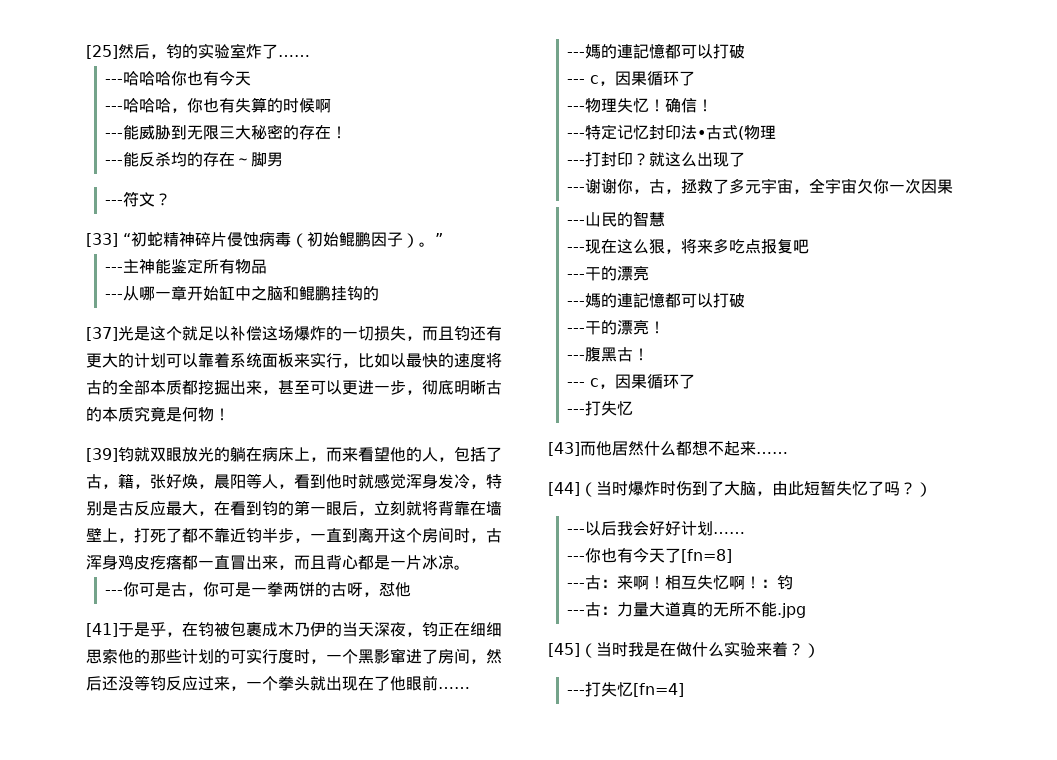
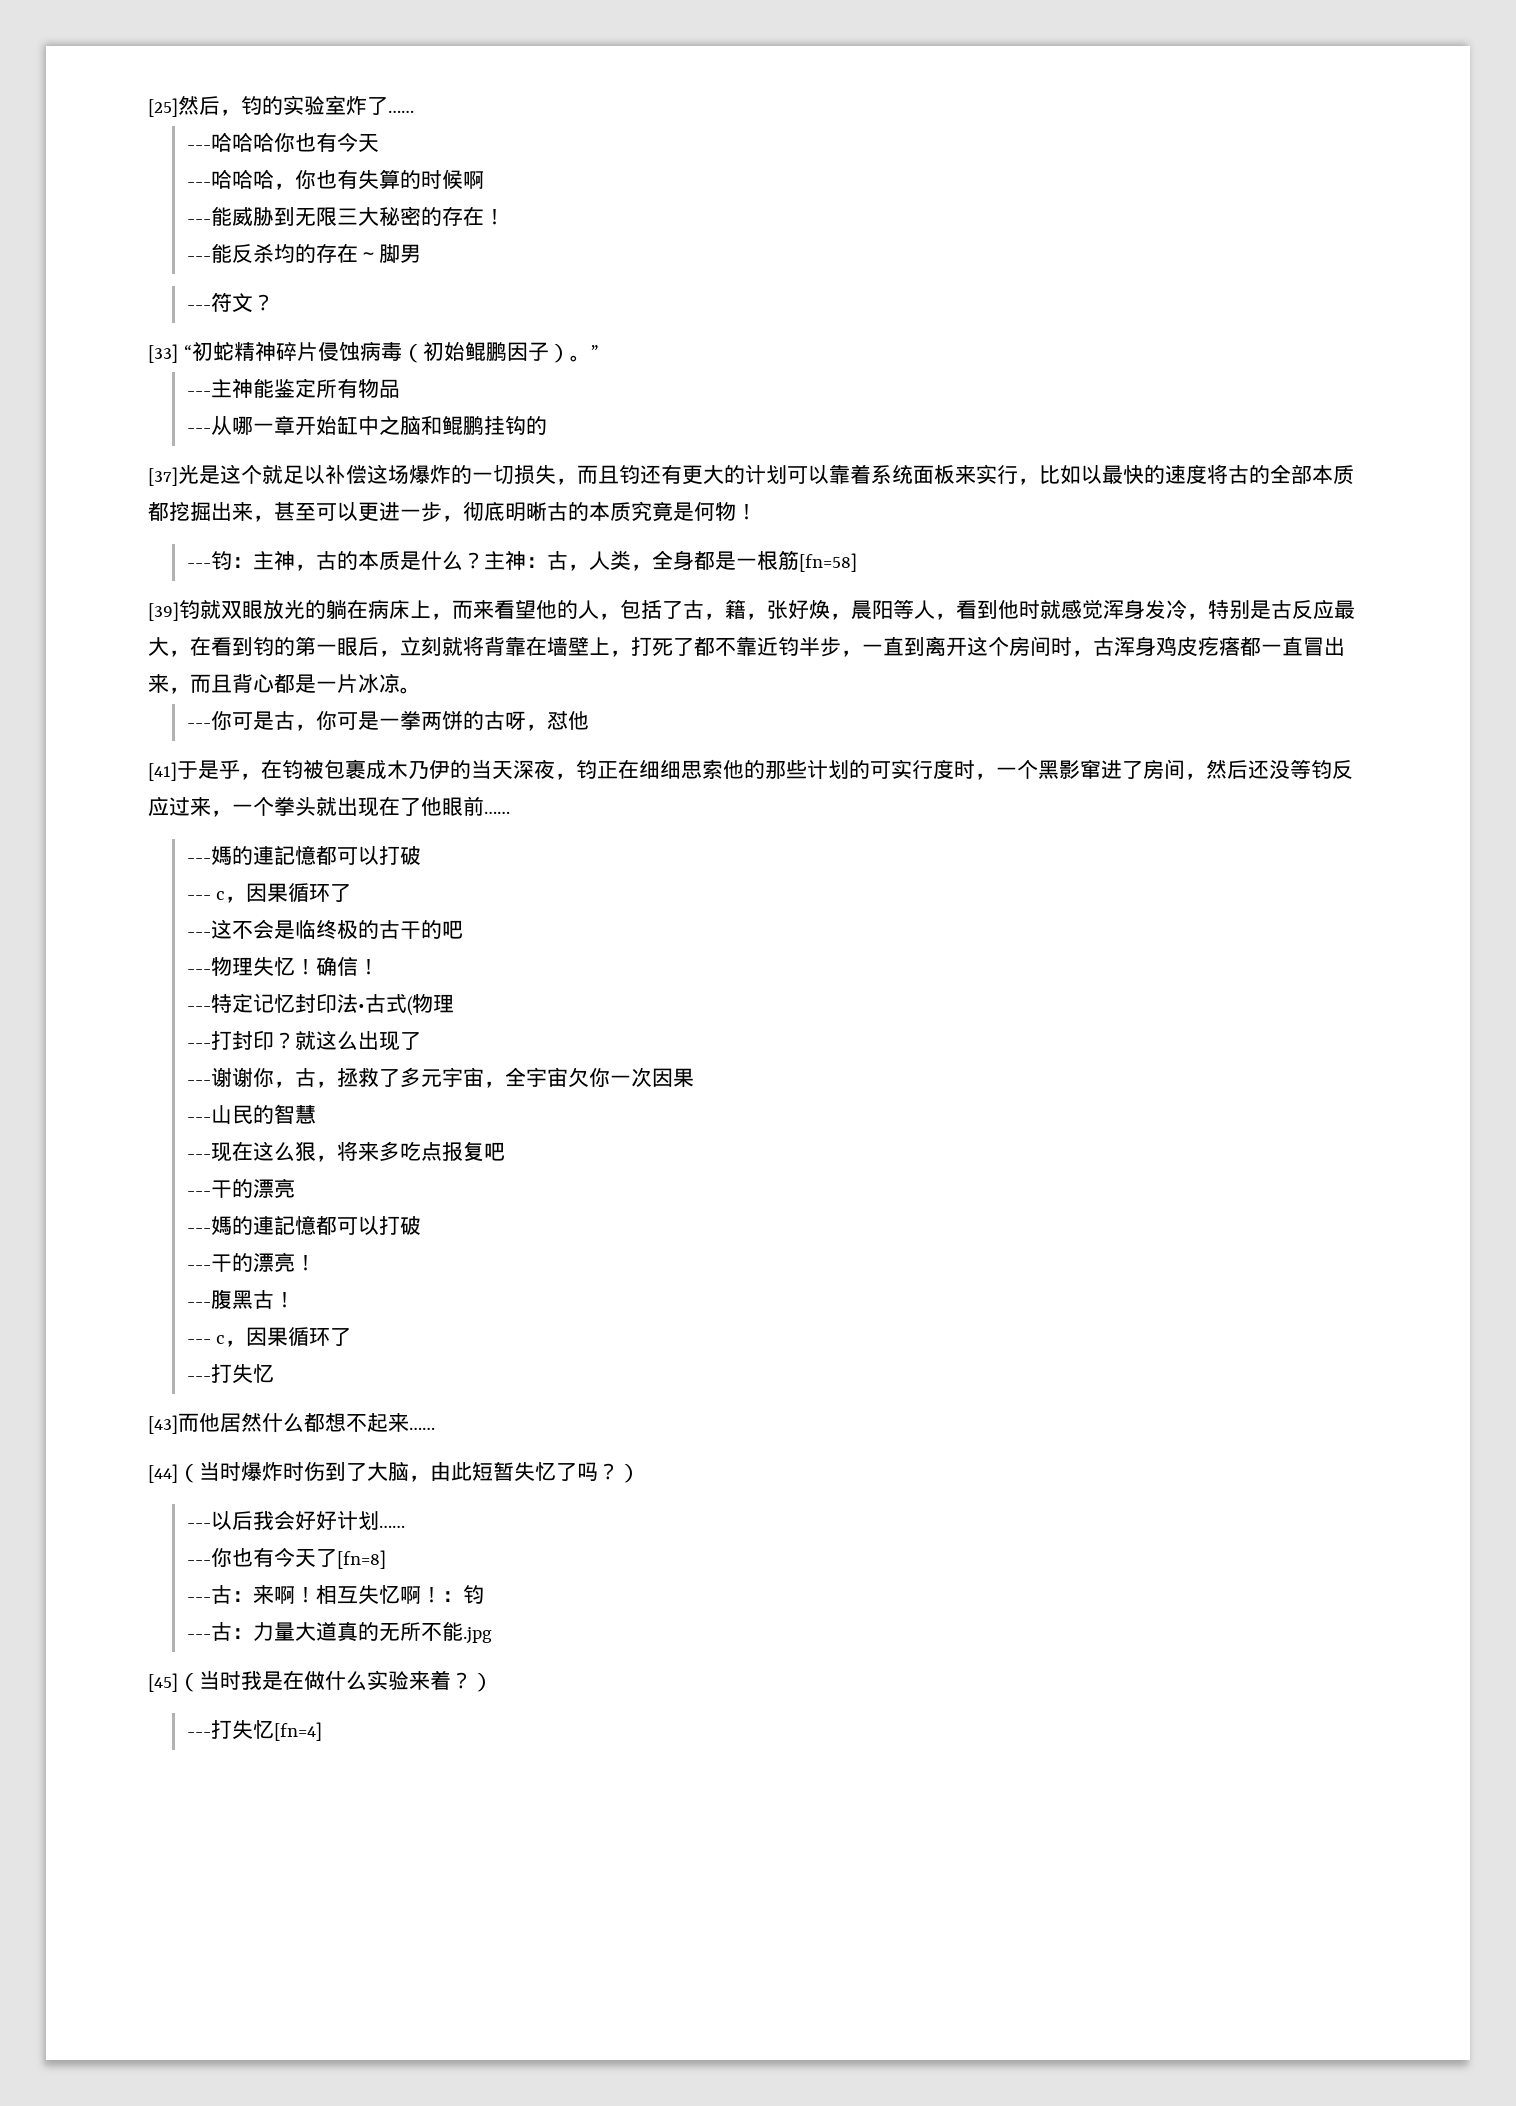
+ ---钧：主神，古的本质是什么？主神：古，人类，全身都是一根筋[fn=58]
+ ---这不会是临终极的古干的吧

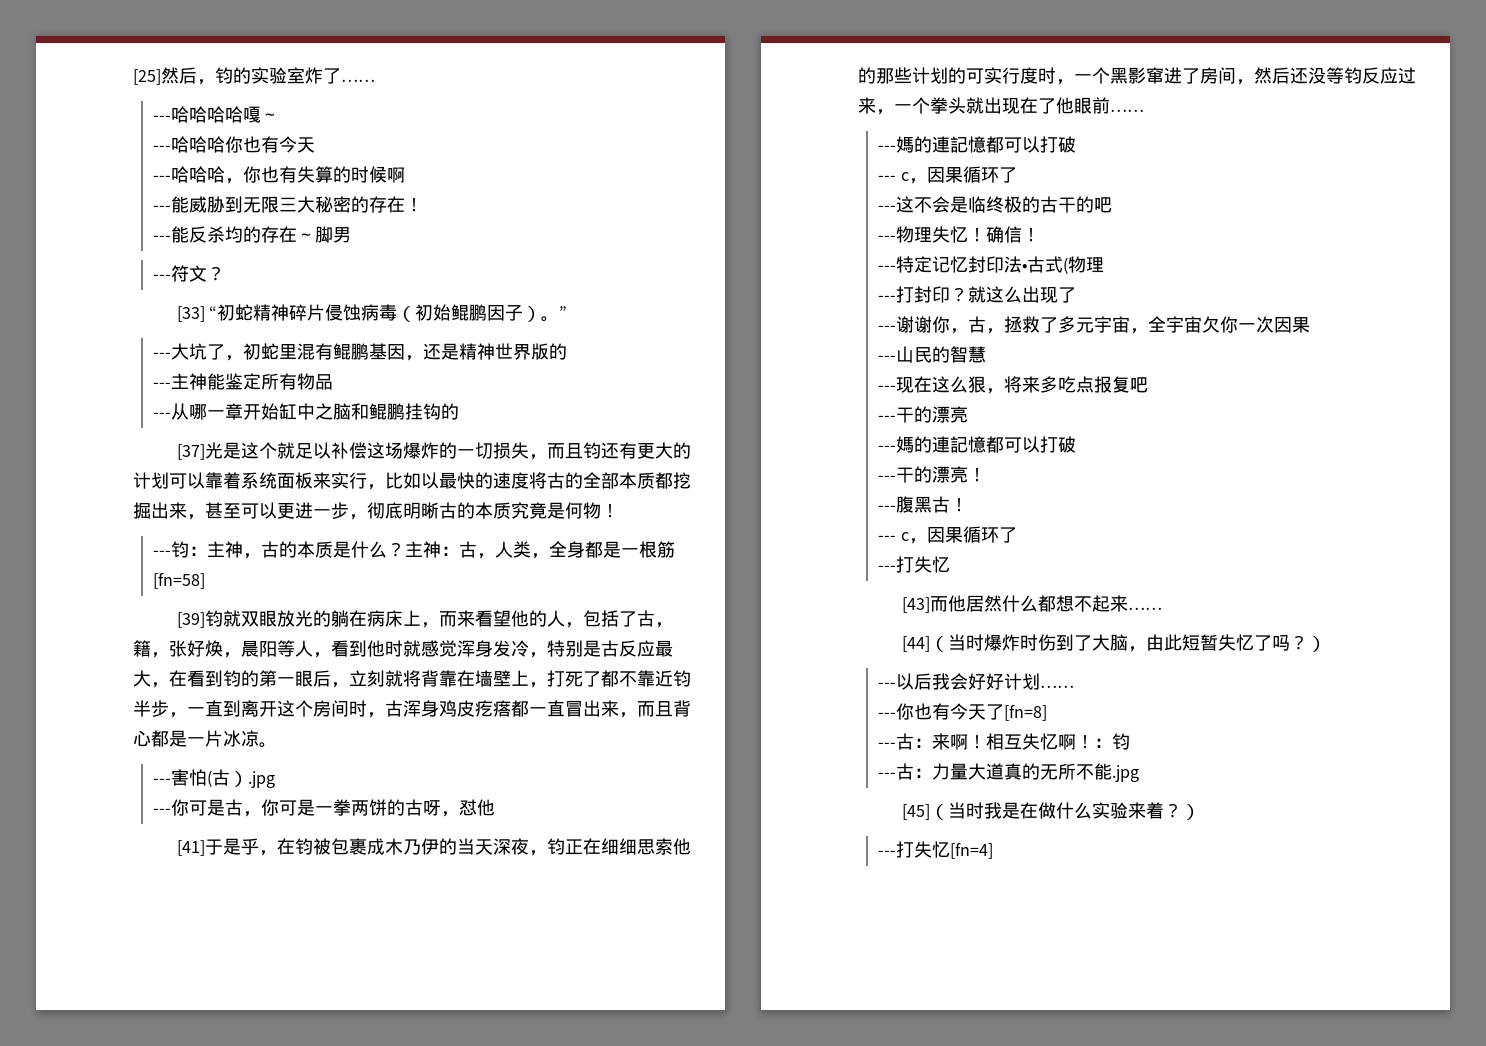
+ ---哈哈哈哈嘎～
+ ---大坑了，初蛇里混有鲲鹏基因，还是精神世界版的
+ ---害怕(古）.jpg

